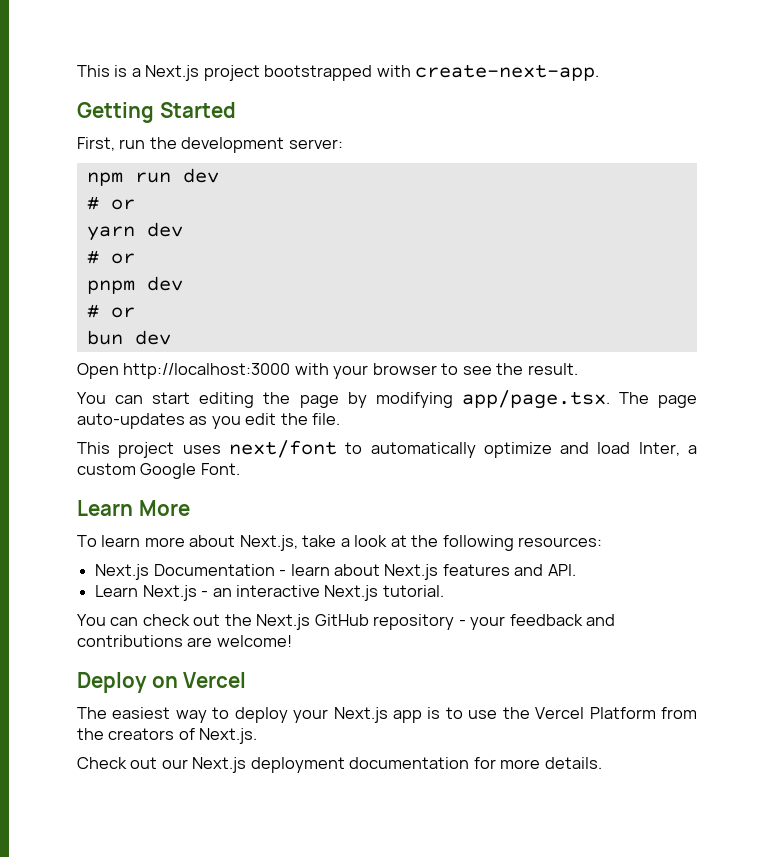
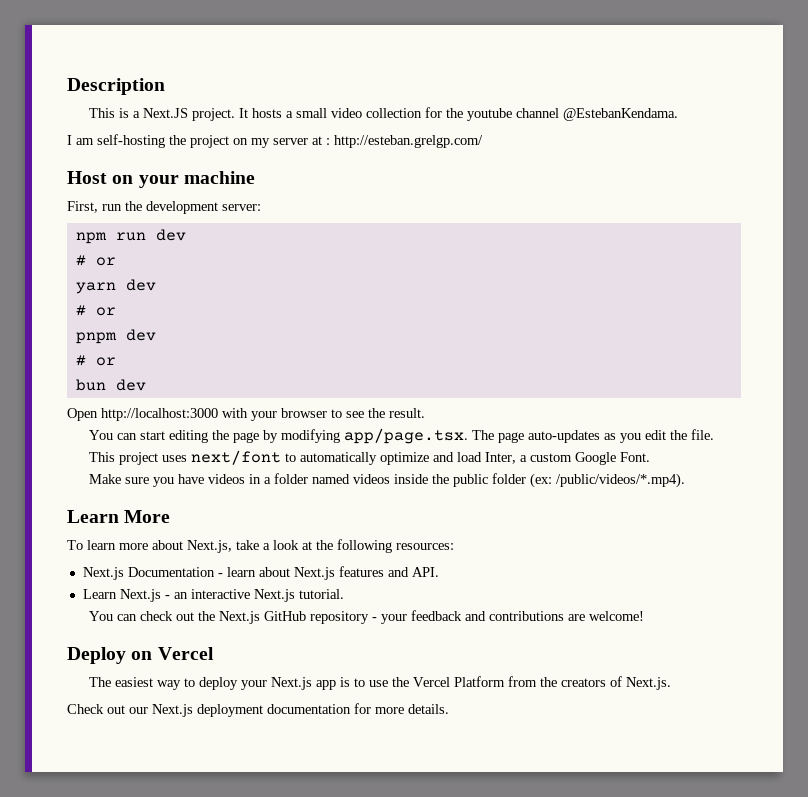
+ Description
- This is a Next.js project bootstrapped with create-next-app.
- Getting Started
+ This is a Next.JS project. It hosts a small video collection for the youtube channel @EstebanKendama.
+ I am self-hosting the project on my server at : http://esteban.grelgp.com/
+ Host on your machine
+ Make sure you have videos in a folder named videos inside the public folder (ex: /public/videos/*.mp4).

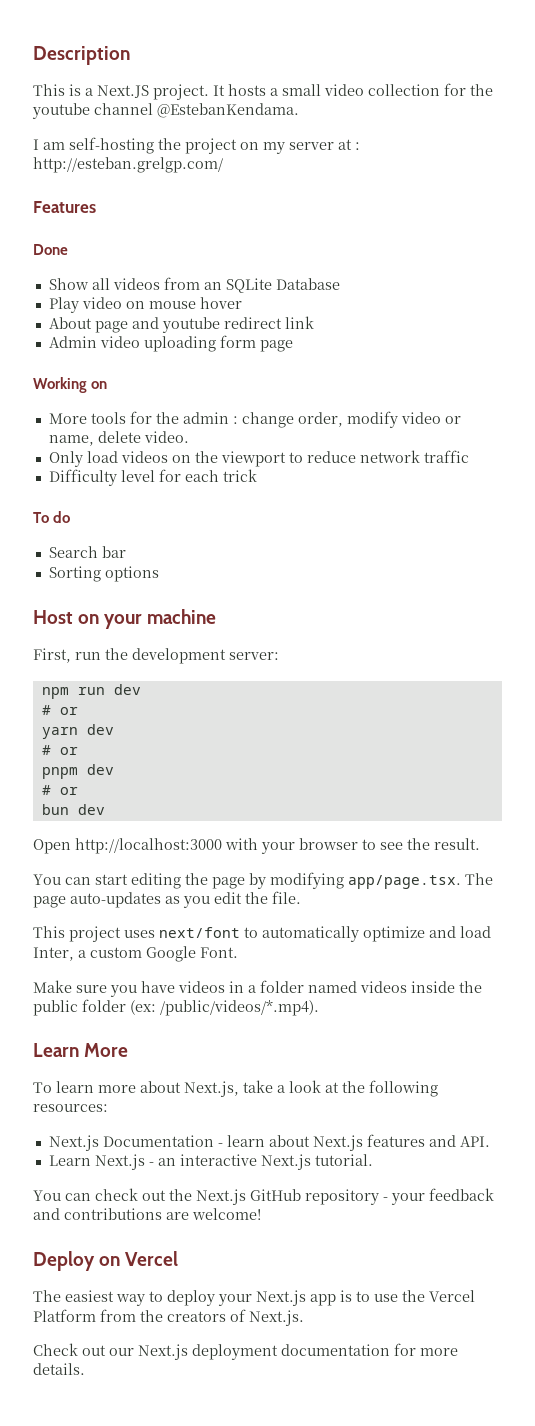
+ Features
+ Done
+ Show all videos from an SQLite Database
+ Play video on mouse hover
+ About page and youtube redirect link
+ Admin video uploading form page
+ Working on
+ More tools for the admin : change order, modify video or name, delete video.
+ Only load videos on the viewport to reduce network traffic
+ Difficulty level for each trick
+ To do
+ Search bar
+ Sorting options

